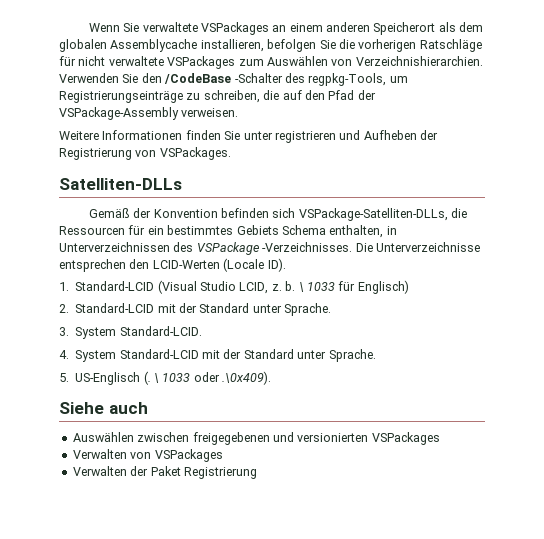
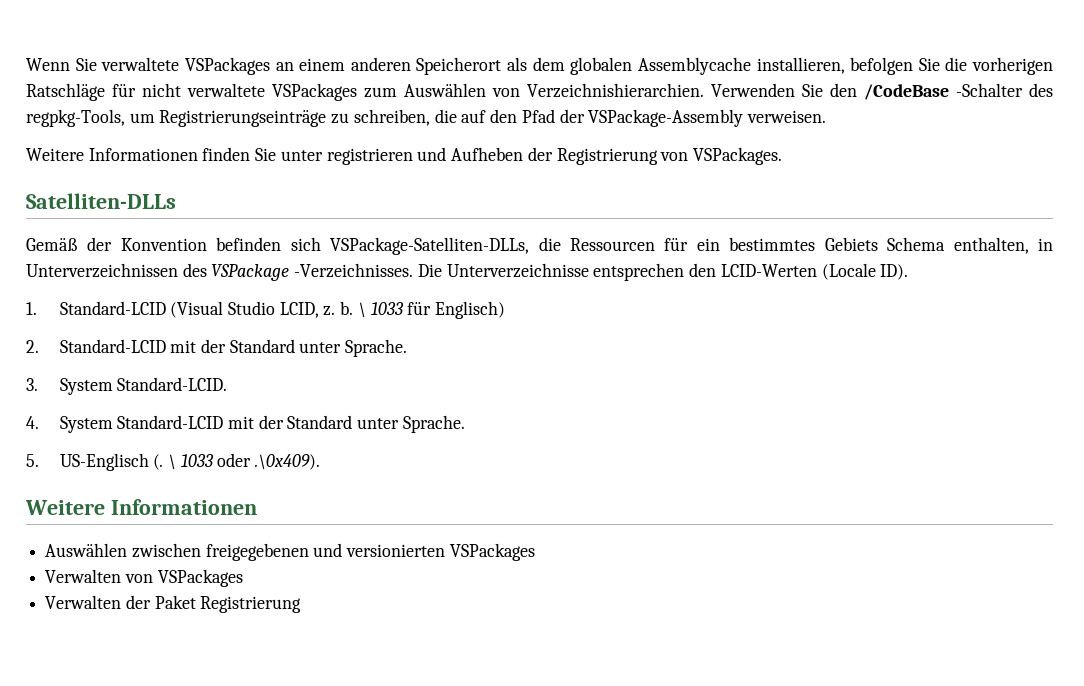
  \ 1033 oder .\0x409).
- Siehe auch
+ Weitere Informationen

